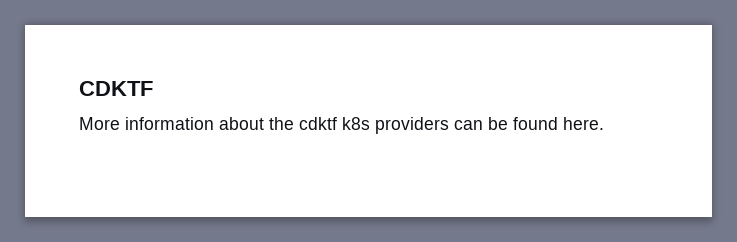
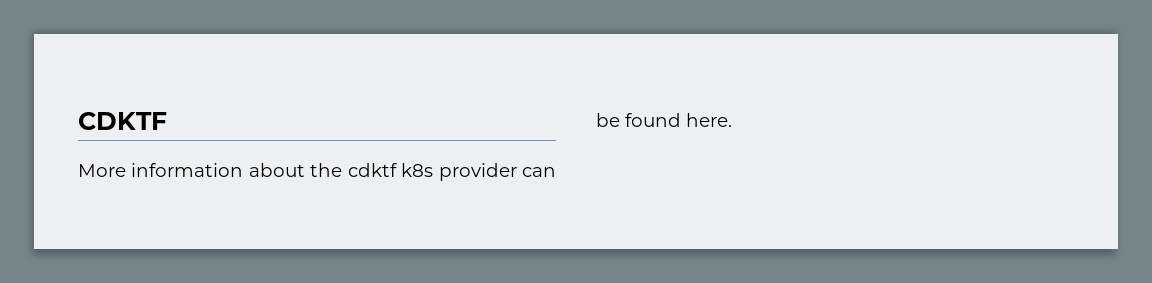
- More information about the cdktf k8s providers can be found here.
+ More information about the cdktf k8s provider can be found here.

